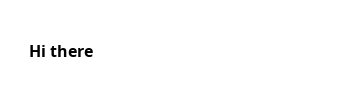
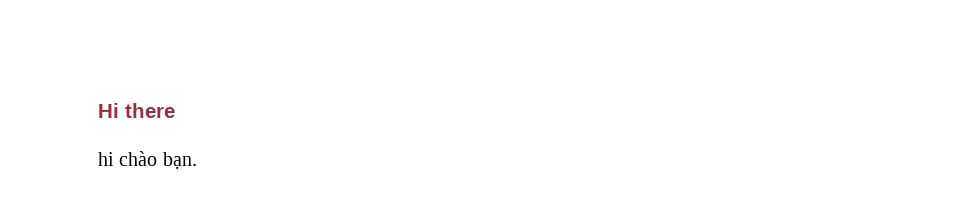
+ hi chào bạn.

